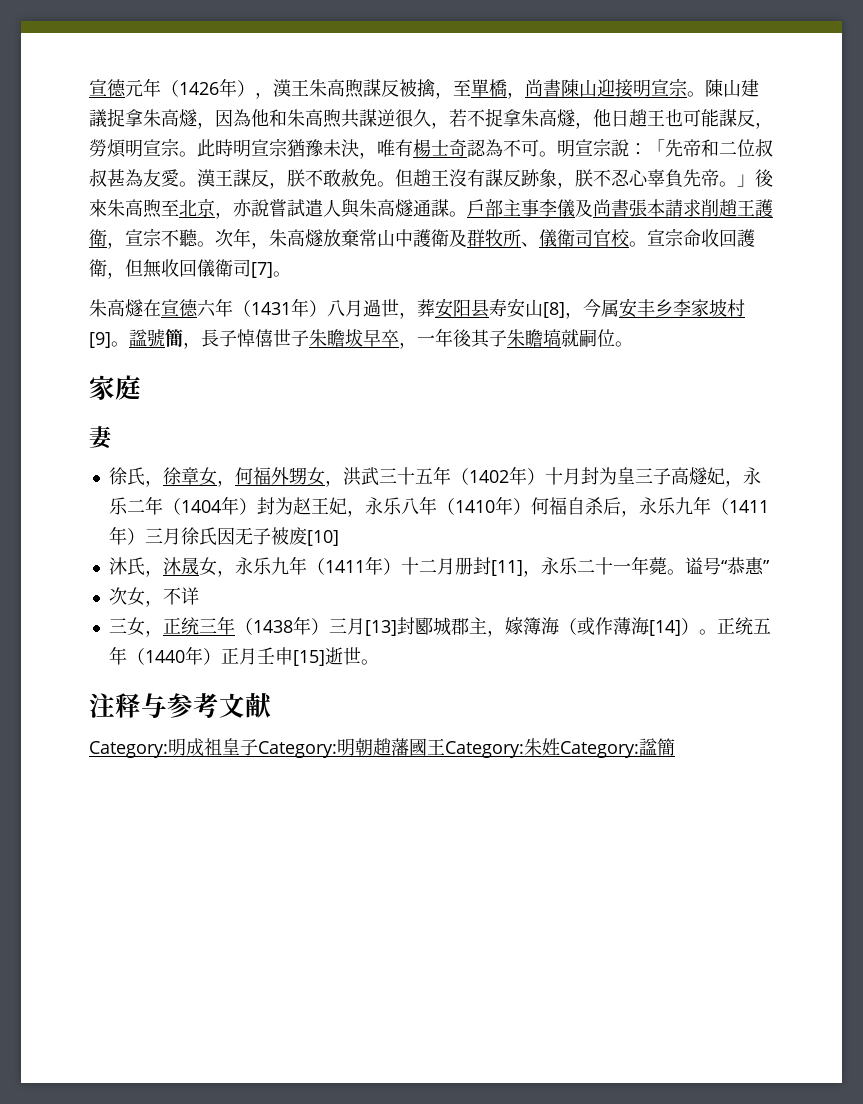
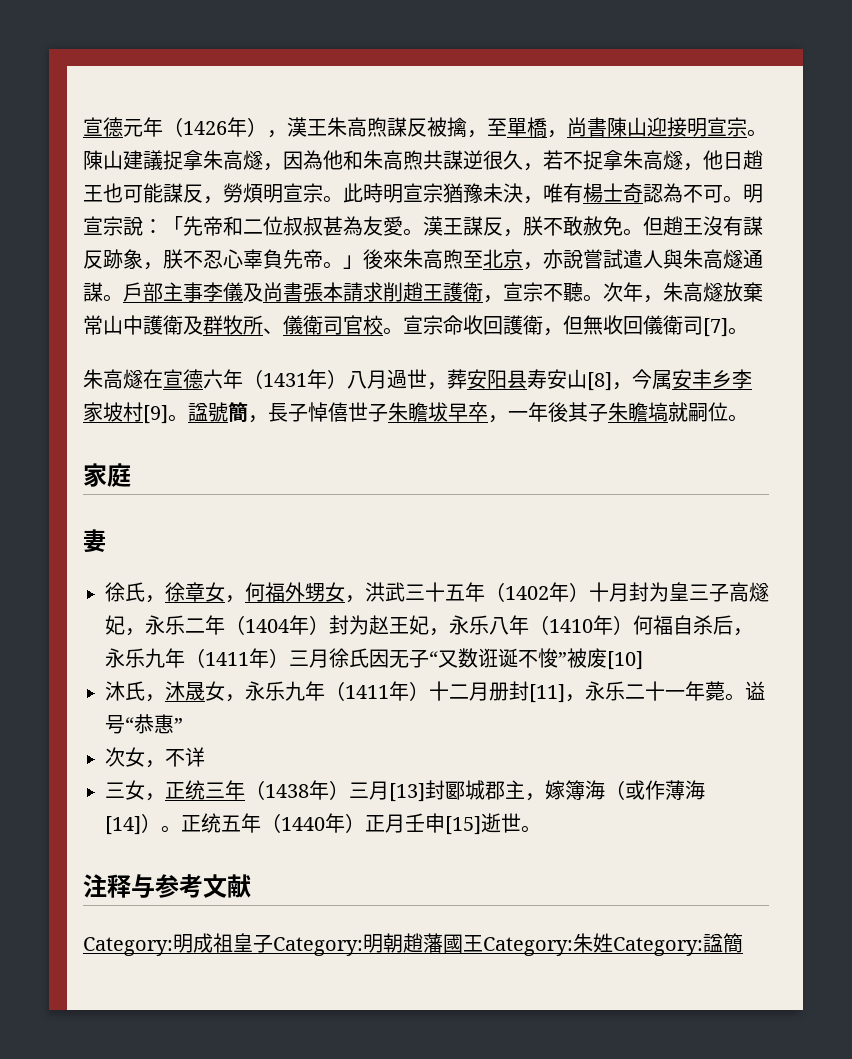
- 徐氏，徐章女，何福外甥女，洪武三十五年（1402年）十月封为皇三子高燧妃，永乐二年（1404年）封为赵王妃，永乐八年（1410年）何福自杀后，永乐九年（1411年）三月徐氏因无子被废[10]
+ 徐氏，徐章女，何福外甥女，洪武三十五年（1402年）十月封为皇三子高燧妃，永乐二年（1404年）封为赵王妃，永乐八年（1410年）何福自杀后，永乐九年（1411年）三月徐氏因无子“又数诳诞不悛”被废[10]

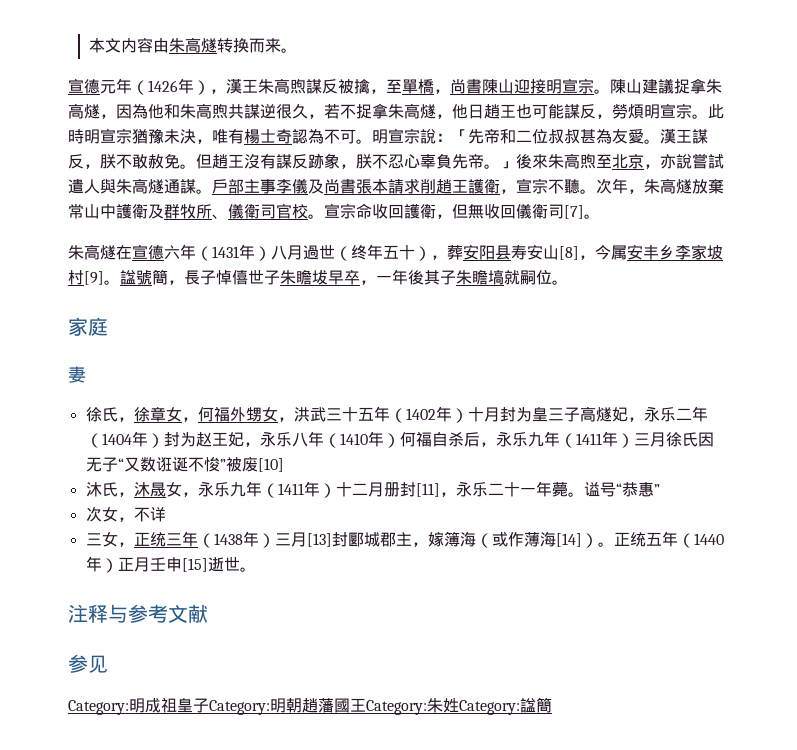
+ 本文内容由朱高燧转换而来。
- 朱高燧在宣德六年（1431年）八月過世，葬安阳县寿安山[8]，今属安丰乡李家坡村[9]。
+ 朱高燧在宣德六年（1431年）八月過世（终年五十），葬安阳县寿安山[8]，今属安丰乡李家坡村[9]。
+ 参见

